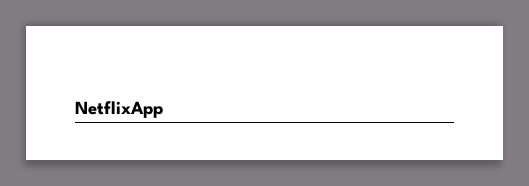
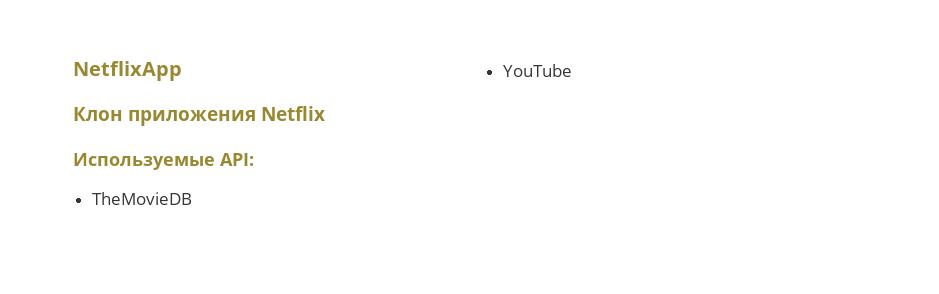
+ Клон приложения Netflix
+ Используемые API:
+ TheMovieDB
+ YouTube

